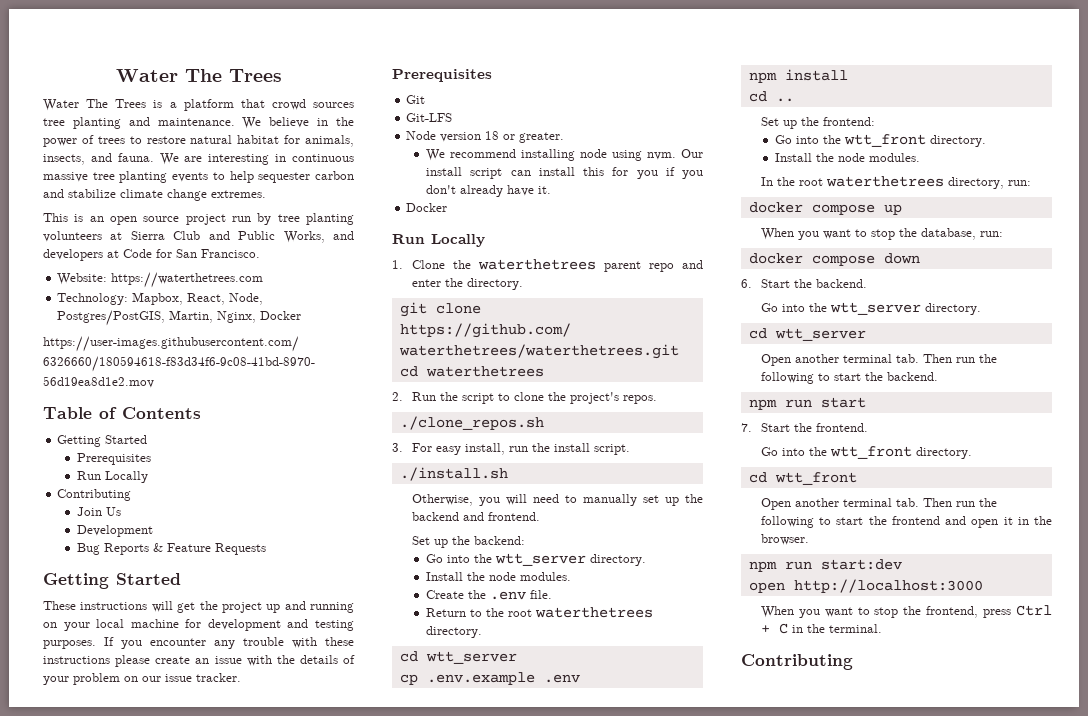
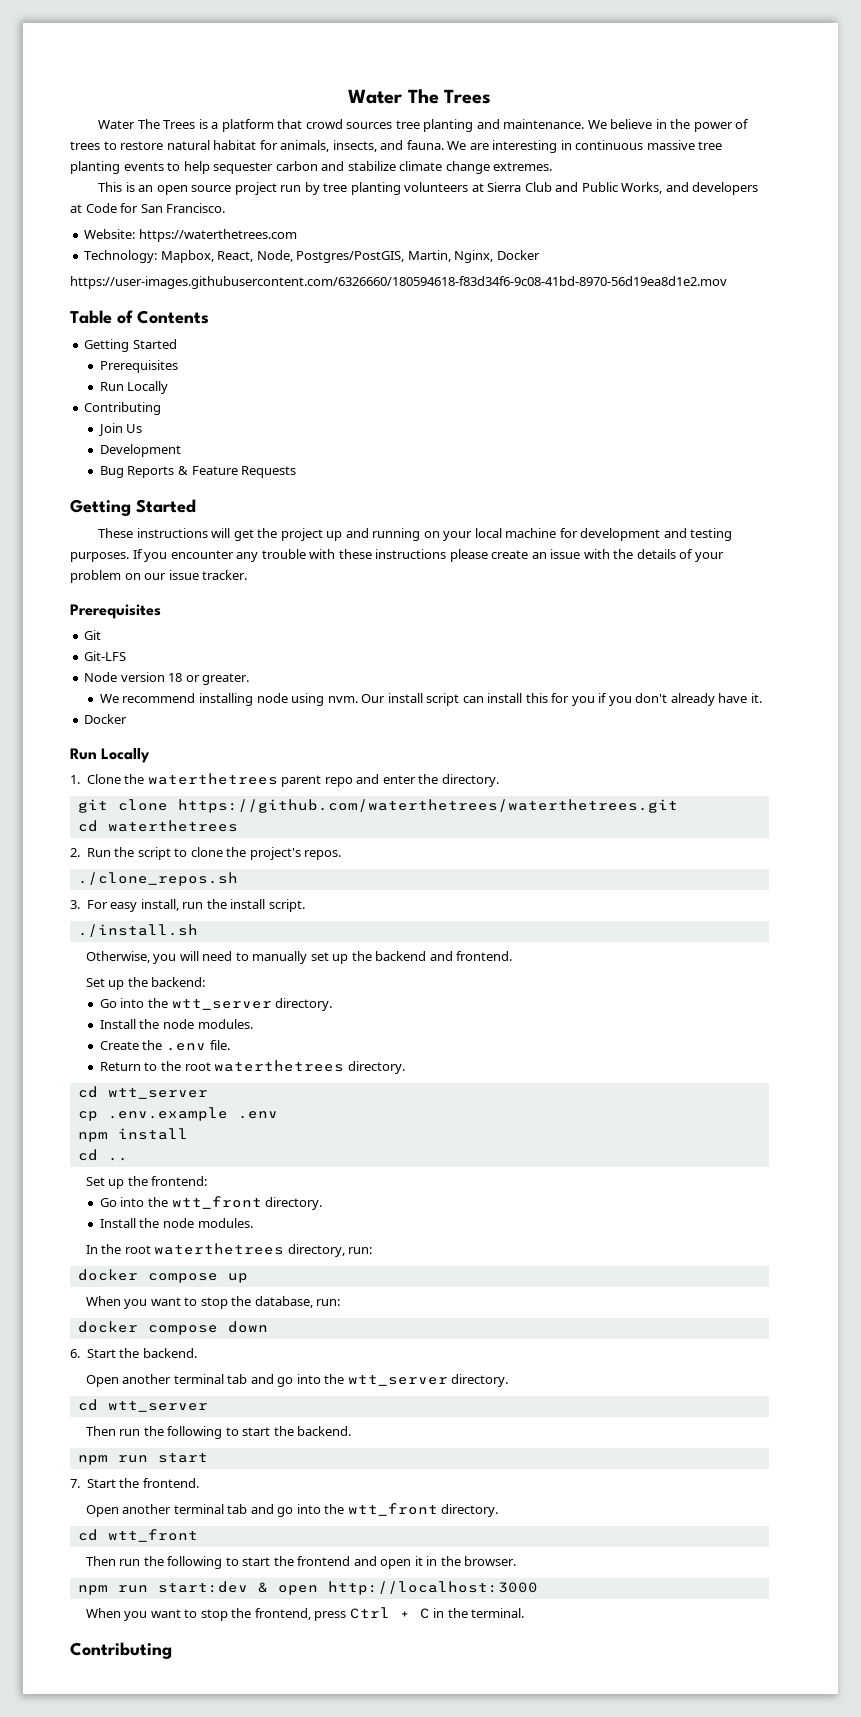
  6. Start the backend.
- Go into the wtt_server directory.
+ Open another terminal tab and go into the wtt_server directory.
- Open another terminal tab. Then run the following to start the backend.
+ Then run the following to start the backend.
  7. Start the frontend.
- Go into the wtt_front directory.
+ Open another terminal tab and go into the wtt_front directory.
- Open another terminal tab. Then run the following to start the frontend and open it in the browser.
+ Then run the following to start the frontend and open it in the browser.
- npm run start:dev
- open http://localhost:3000
+ npm run start:dev & open http://localhost:3000

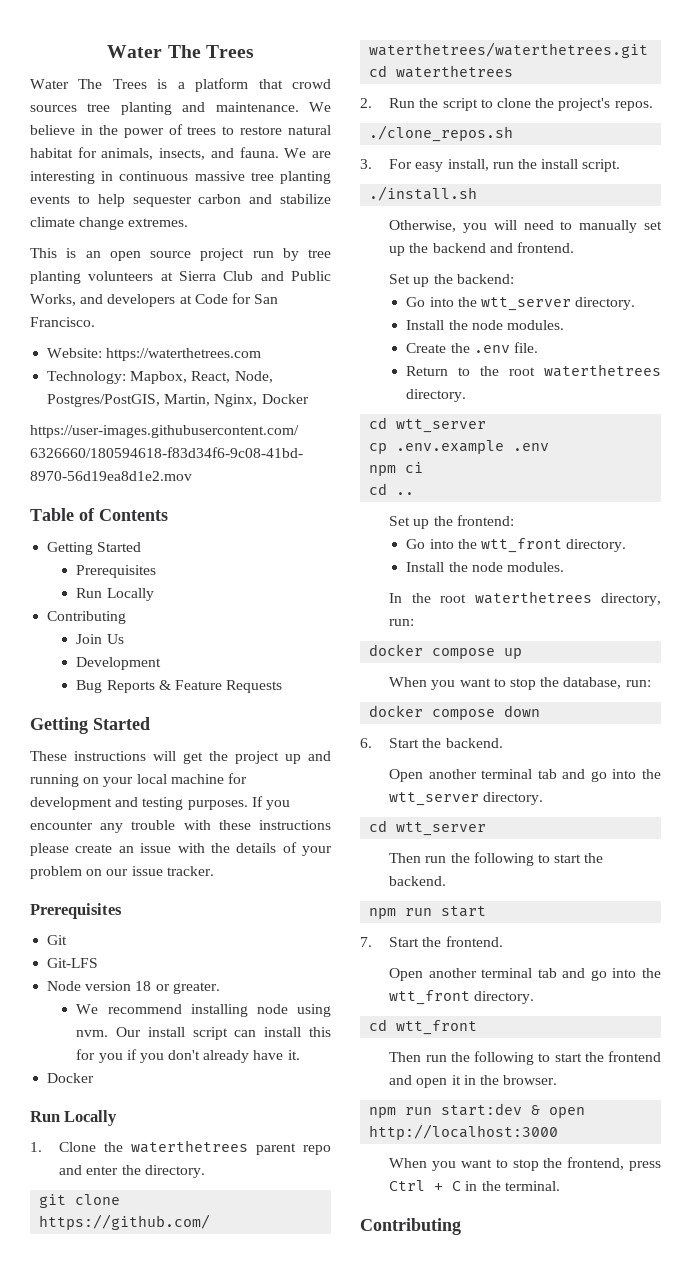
- npm install
+ npm ci

